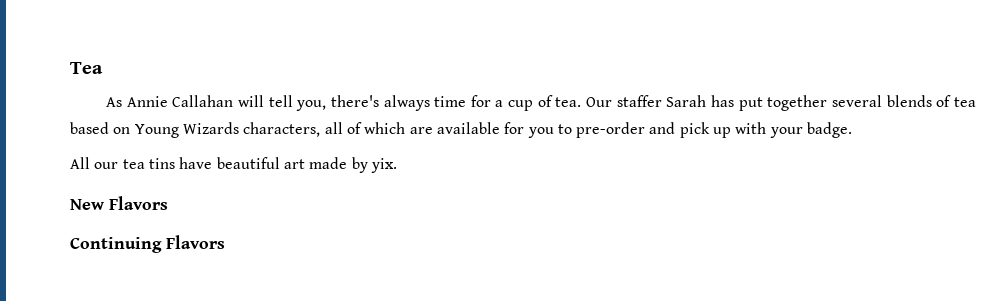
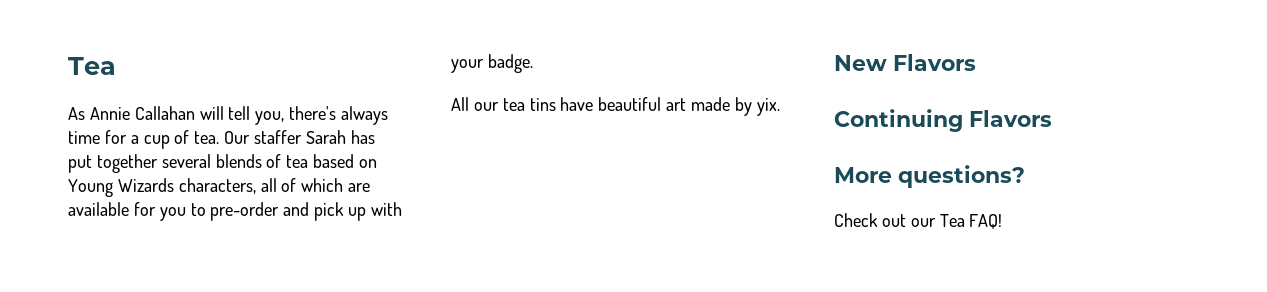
+ More questions?
+ Check out our Tea FAQ!

